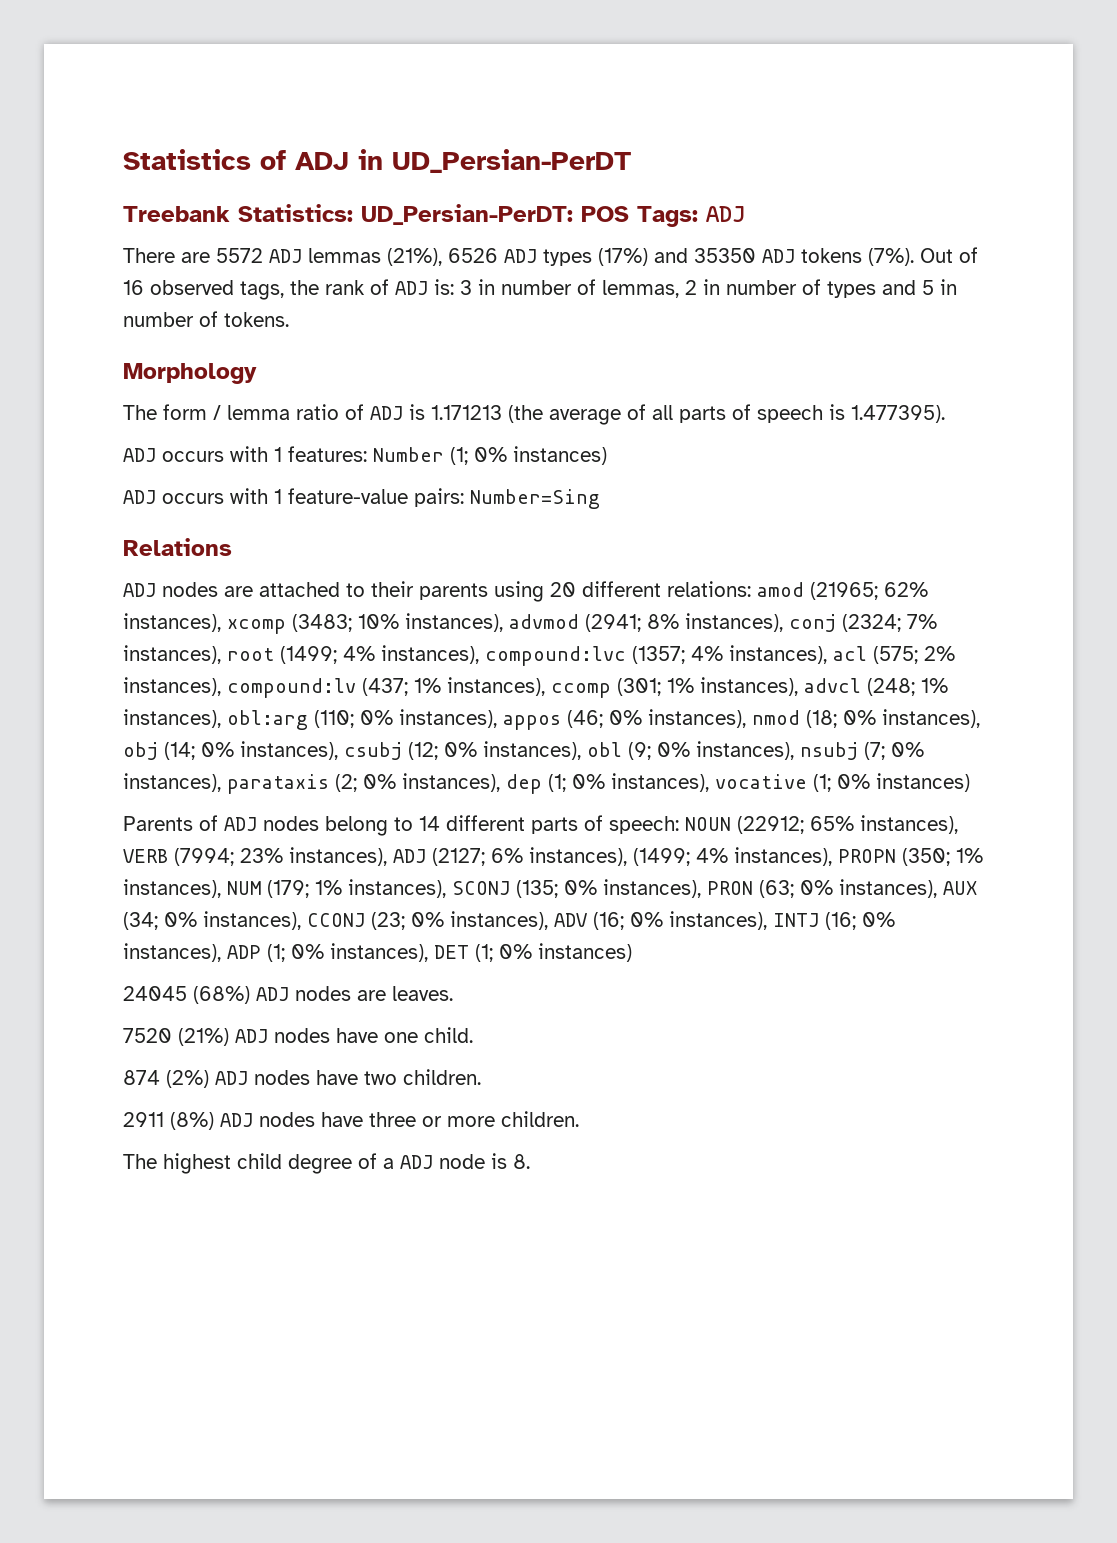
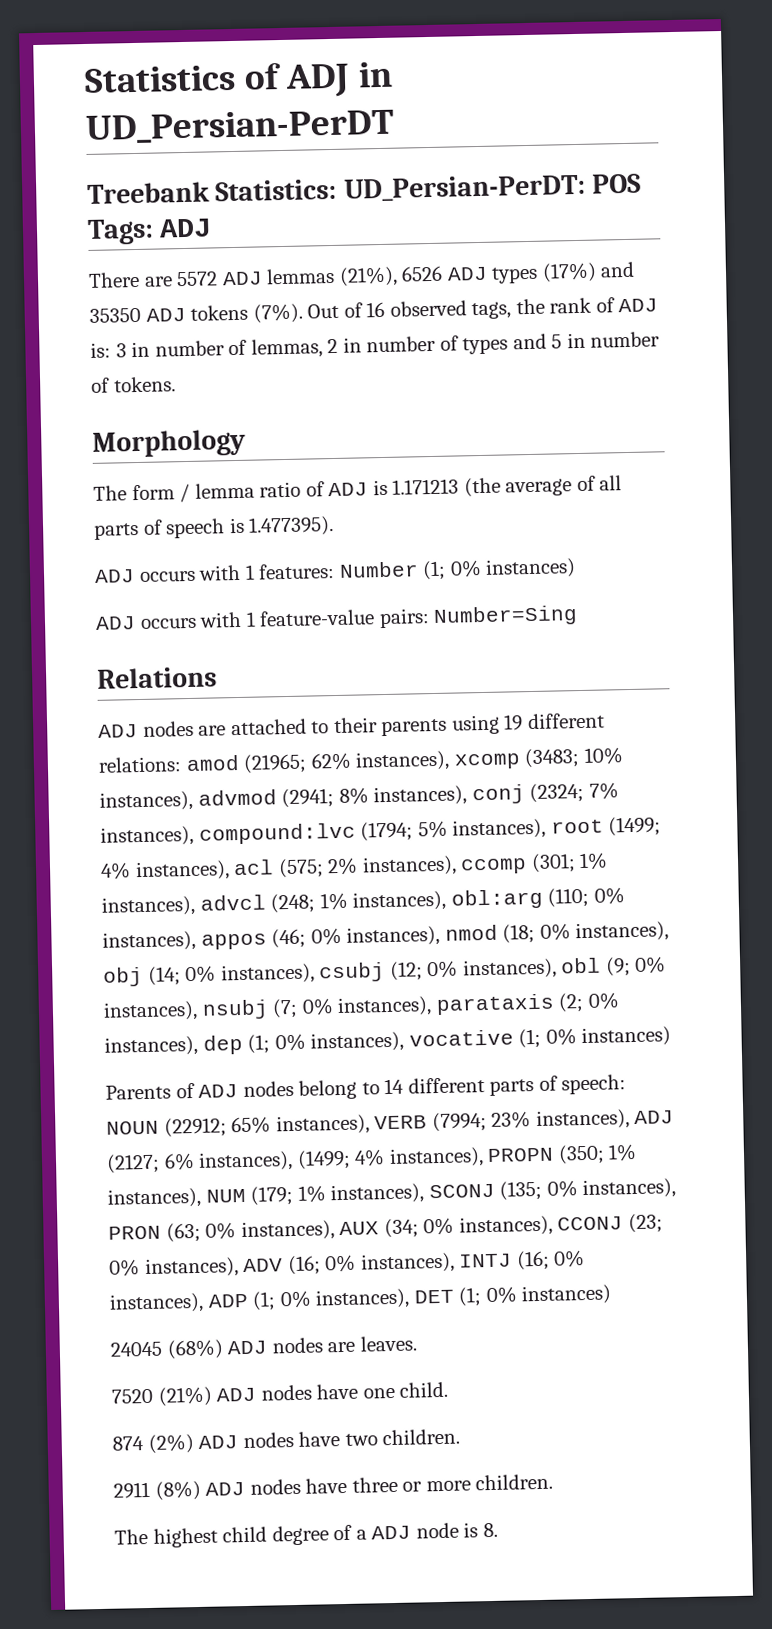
- ADJ nodes are attached to their parents using 20 different relations:
+ ADJ nodes are attached to their parents using 19 different relations:
- 7% instances), root (1499; 4% instances), compound:lvc (1357; 4% instances), acl (575; 2% instances), compound:lv (437; 1% instances), ccomp (301;
+ 7% instances), compound:lvc (1794; 5% instances), root (1499; 4% instances), acl (575; 2% instances), ccomp (301;

